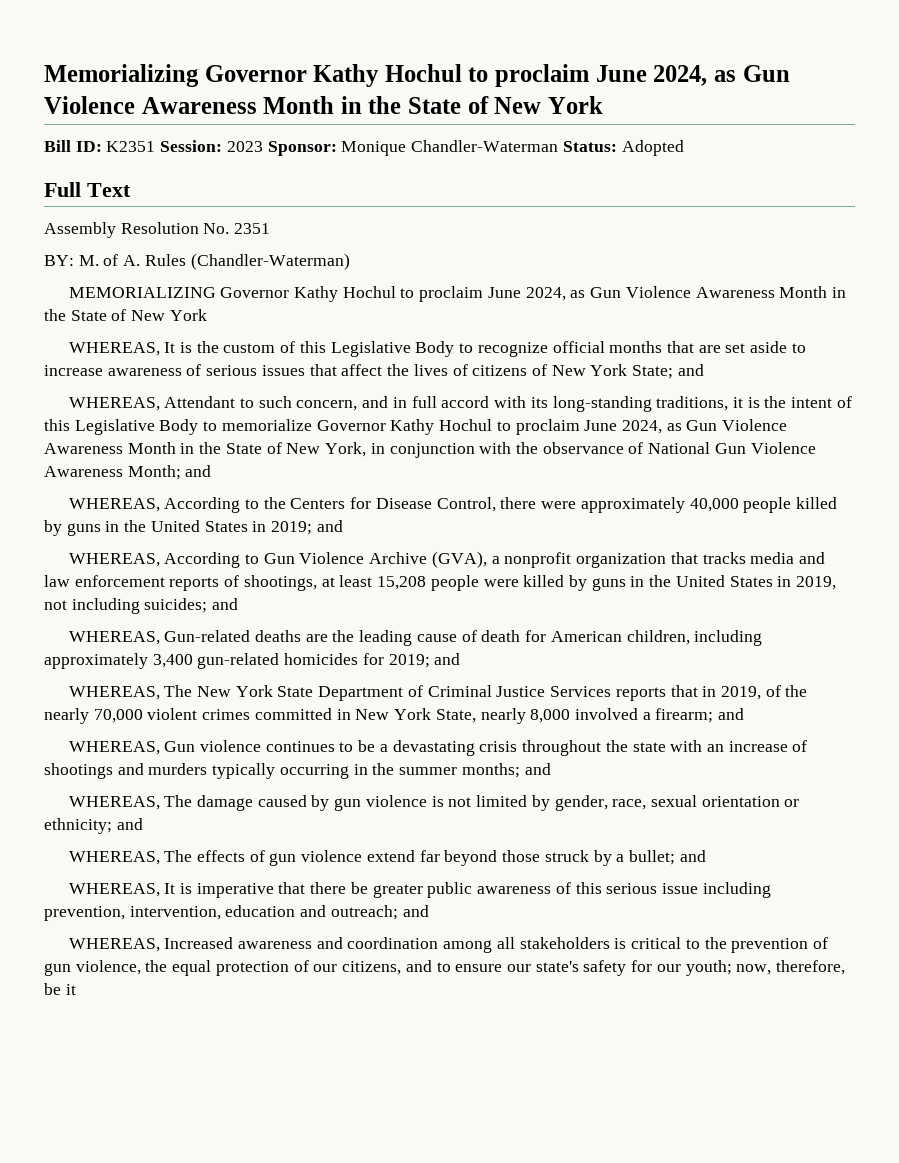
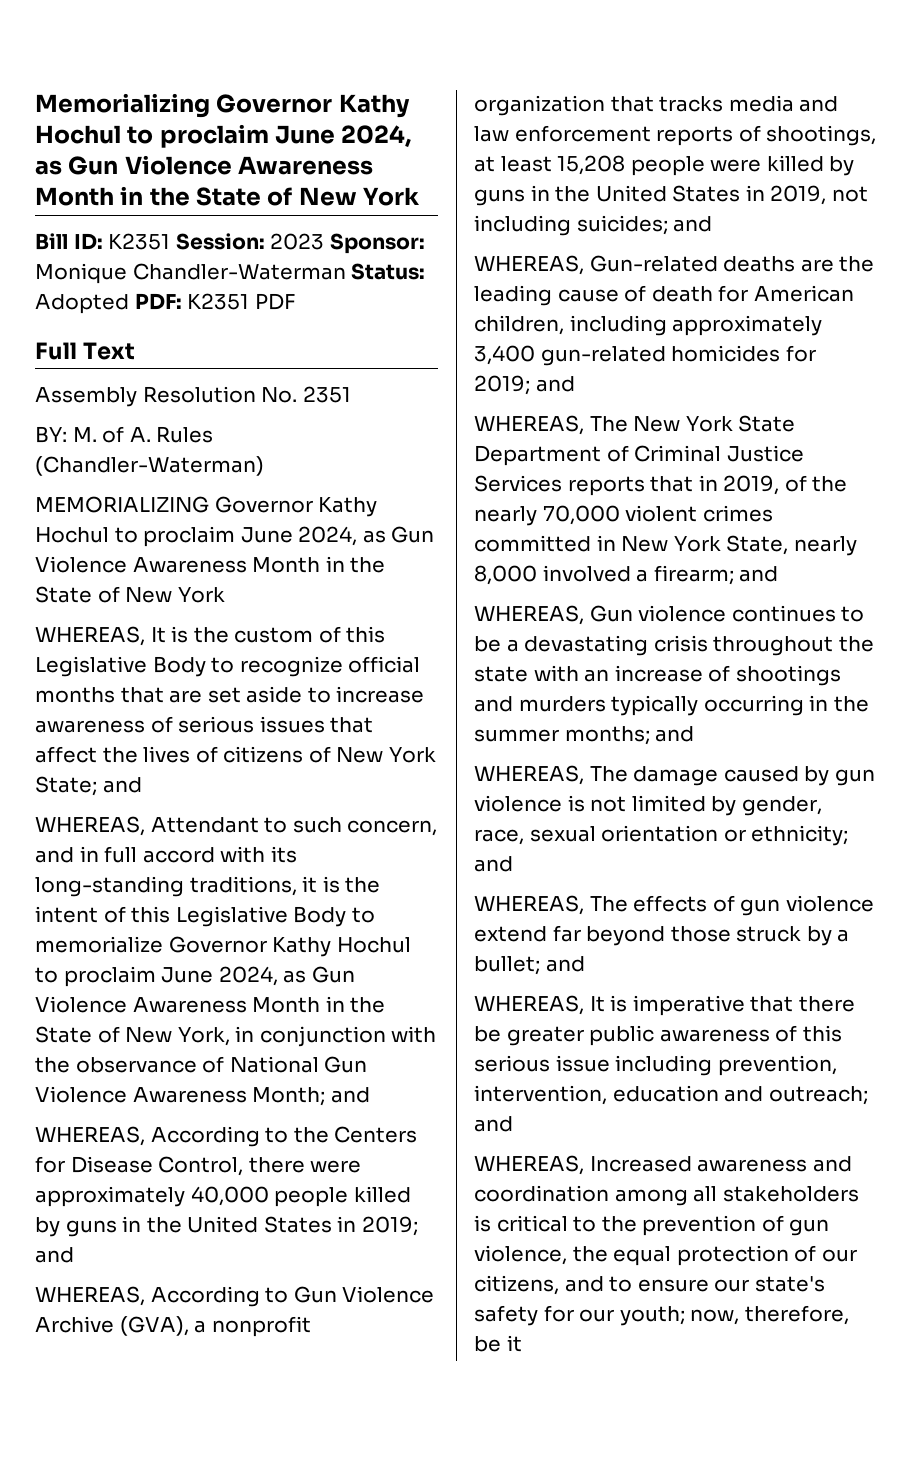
- Bill ID: K2351 Session: 2023 Sponsor: Monique Chandler-Waterman Status: Adopted
+ Bill ID: K2351 Session: 2023 Sponsor: Monique Chandler-Waterman Status: Adopted PDF: K2351 PDF

